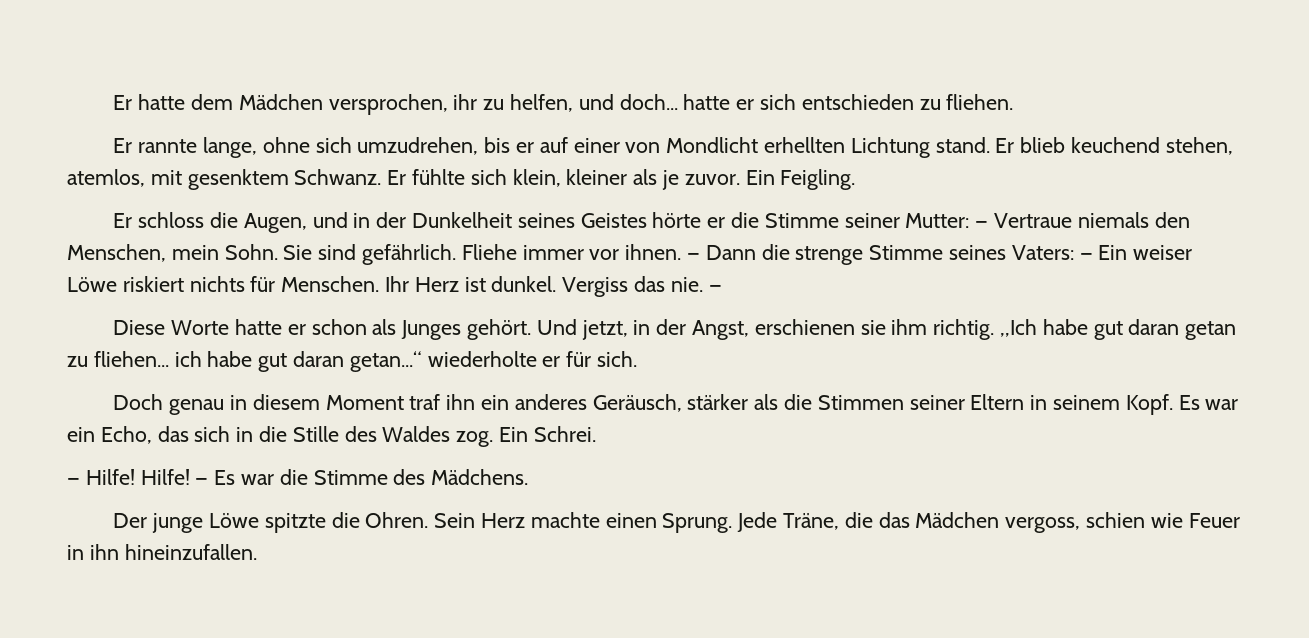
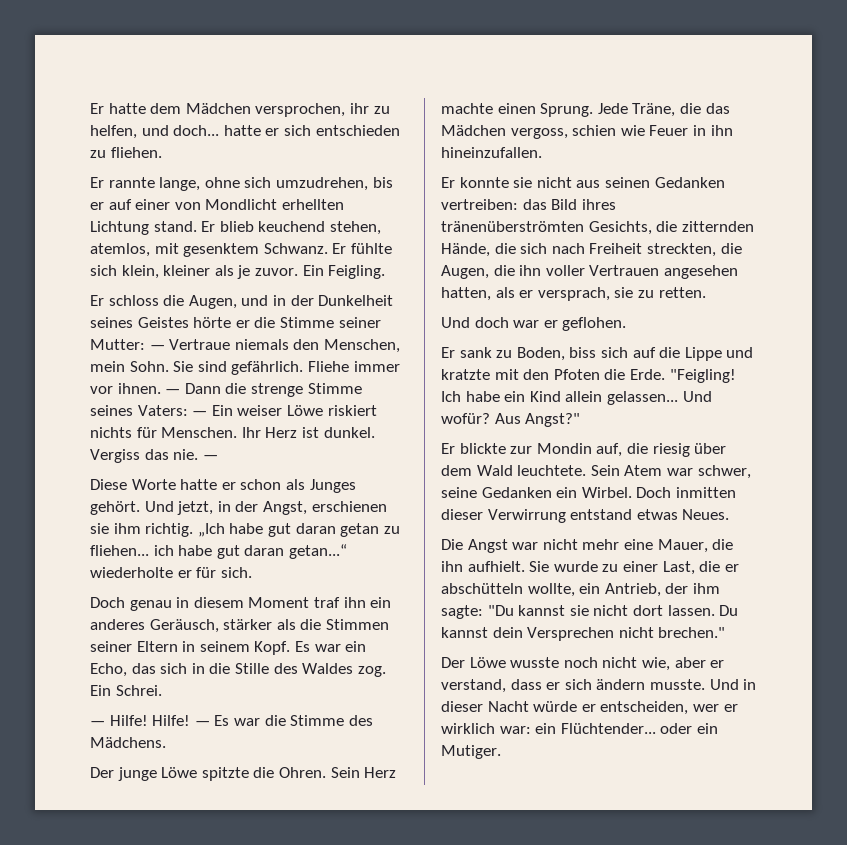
+ Er konnte sie nicht aus seinen Gedanken vertreiben: das Bild ihres tränenüberströmten Gesichts, die zitternden Hände, die sich nach Freiheit streckten, die Augen, die ihn voller Vertrauen angesehen hatten, als er versprach, sie zu retten.
+ Und doch war er geflohen.
+ Er sank zu Boden, biss sich auf die Lippe und kratzte mit den Pfoten die Erde. "Feigling! Ich habe ein Kind allein gelassen... Und wofür? Aus Angst?"
+ Er blickte zur Mondin auf, die riesig über dem Wald leuchtete. Sein Atem war schwer, seine Gedanken ein Wirbel. Doch inmitten dieser Verwirrung entstand etwas Neues.
+ Die Angst war nicht mehr eine Mauer, die ihn aufhielt. Sie wurde zu einer Last, die er abschütteln wollte, ein Antrieb, der ihm sagte: "Du kannst sie nicht dort lassen. Du kannst dein Versprechen nicht brechen."
+ Der Löwe wusste noch nicht wie, aber er verstand, dass er sich ändern musste. Und in dieser Nacht würde er entscheiden, wer er wirklich war: ein Flüchtender... oder ein Mutiger.

